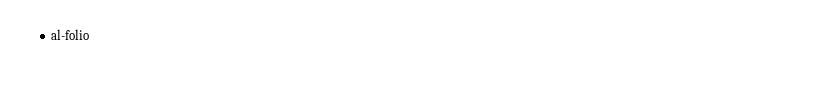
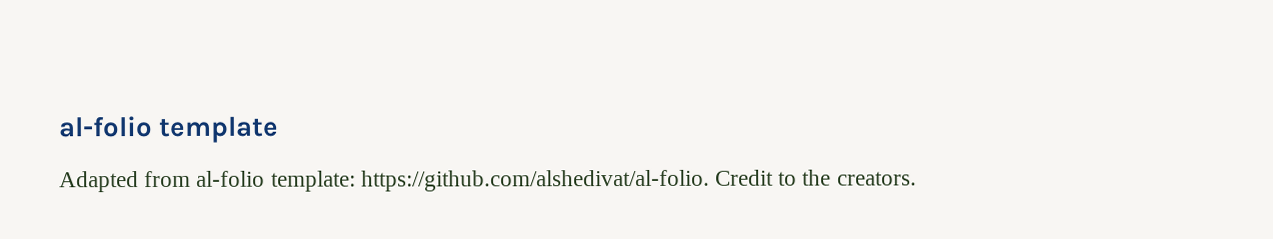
- al-folio
+ al-folio template
+ Adapted from al-folio template: https://github.com/alshedivat/al-folio. Credit to the creators.

